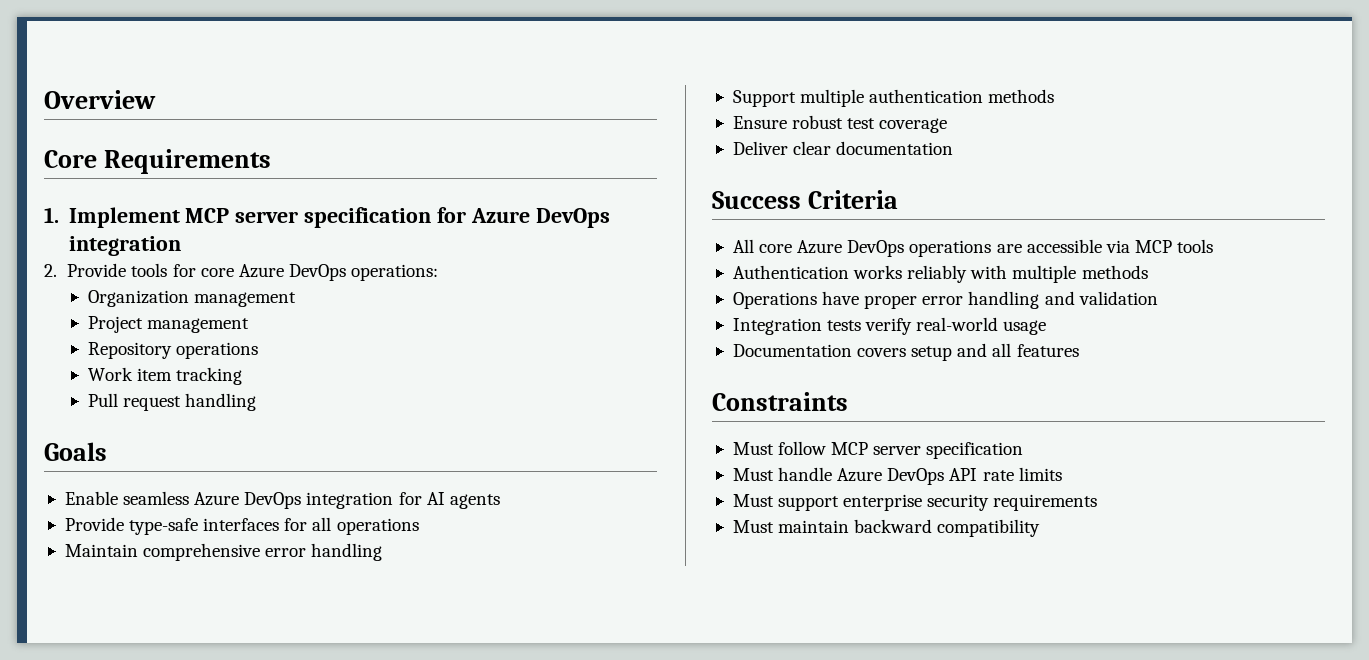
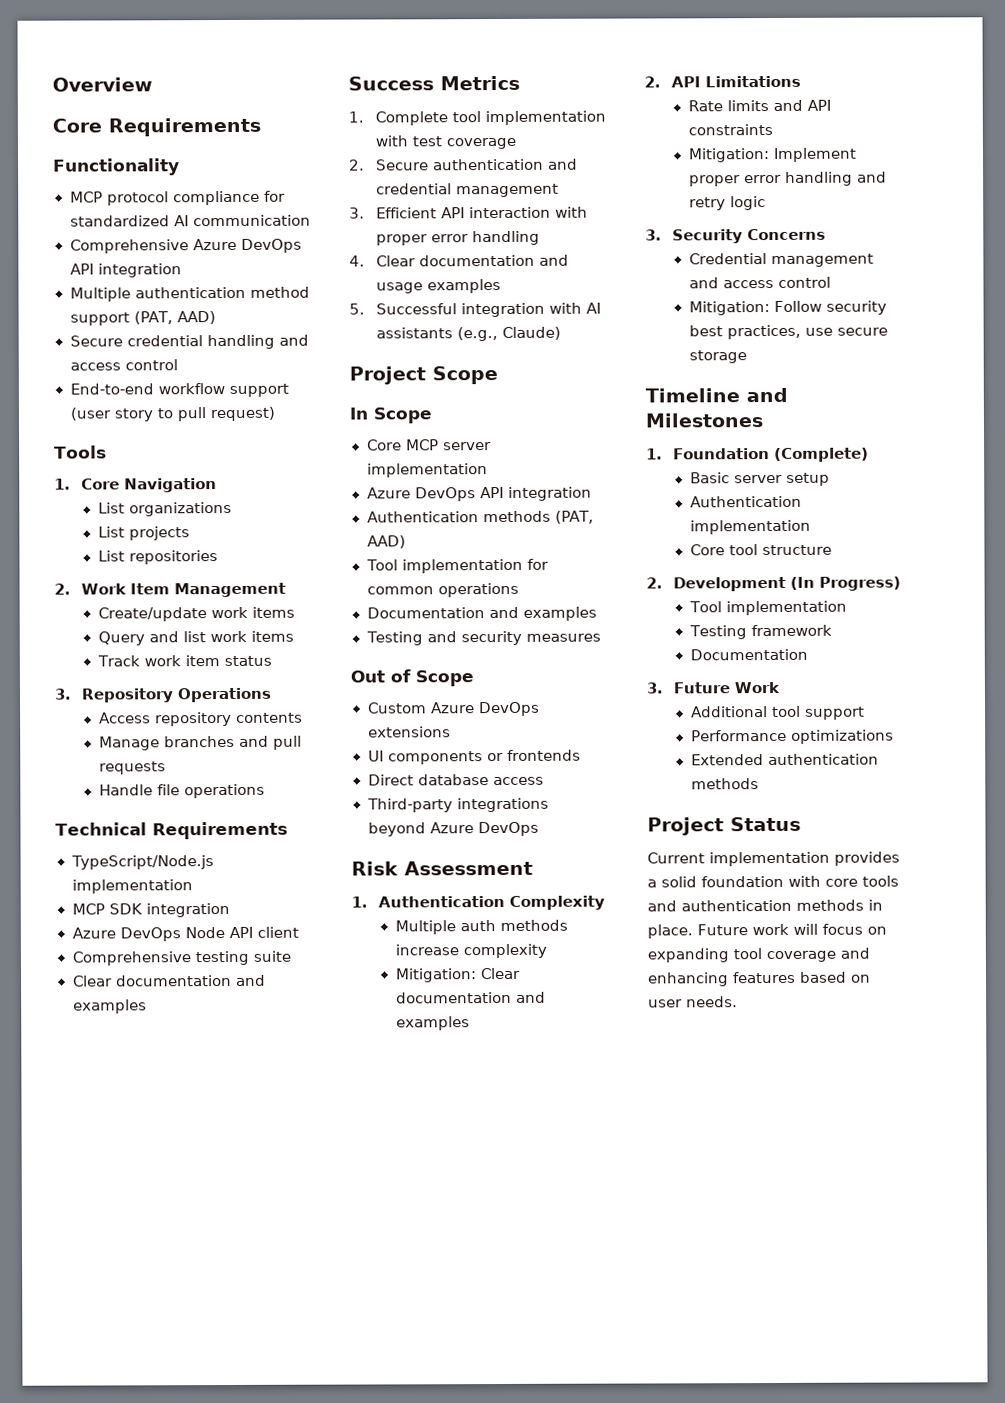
- 1. Implement MCP server specification for Azure DevOps integration
- 2. Provide tools for core Azure DevOps operations:
- Organization management
- Project management
- Repository operations
- Work item tracking
- Pull request handling
- Goals
- Enable seamless Azure DevOps integration for AI agents
- Provide type-safe interfaces for all operations
- Maintain comprehensive error handling
- Support multiple authentication methods
- Ensure robust test coverage
- Deliver clear documentation
- Success Criteria
- All core Azure DevOps operations are accessible via MCP tools
- Authentication works reliably with multiple methods
- Operations have proper error handling and validation
- Integration tests verify real-world usage
- Documentation covers setup and all features
- Constraints
- Must follow MCP server specification
- Must handle Azure DevOps API rate limits
- Must support enterprise security requirements
- Must maintain backward compatibility
+ Functionality
+ MCP protocol compliance for standardized AI communication
+ Comprehensive Azure DevOps API integration
+ Multiple authentication method support (PAT, AAD)
+ Secure credential handling and access control
+ End-to-end workflow support (user story to pull request)
+ Tools
+ 1. Core Navigation
+ List organizations
+ List projects
+ List repositories
+ 2. Work Item Management
+ Create/update work items
+ Query and list work items
+ Track work item status
+ 3. Repository Operations
+ Access repository contents
+ Manage branches and pull requests
+ Handle file operations
+ Technical Requirements
+ TypeScript/Node.js implementation
+ MCP SDK integration
+ Azure DevOps Node API client
+ Comprehensive testing suite
+ Clear documentation and examples
+ Success Metrics
+ 1. Complete tool implementation with test coverage
+ 2. Secure authentication and credential management
+ 3. Efficient API interaction with proper error handling
+ 4. Clear documentation and usage examples
+ 5. Successful integration with AI assistants (e.g., Claude)
+ Project Scope
+ In Scope
+ Core MCP server implementation
+ Azure DevOps API integration
+ Authentication methods (PAT, AAD)
+ Tool implementation for common operations
+ Documentation and examples
+ Testing and security measures
+ Out of Scope
+ Custom Azure DevOps extensions
+ UI components or frontends
+ Direct database access
+ Third-party integrations beyond Azure DevOps
+ Risk Assessment
+ 1. Authentication Complexity
+ Multiple auth methods increase complexity
+ Mitigation: Clear documentation and examples
+ 2. API Limitations
+ Rate limits and API constraints
+ Mitigation: Implement proper error handling and retry logic
+ 3. Security Concerns
+ Credential management and access control
+ Mitigation: Follow security best practices, use secure storage
+ Timeline and Milestones
+ 1. Foundation (Complete)
+ Basic server setup
+ Authentication implementation
+ Core tool structure
+ 2. Development (In Progress)
+ Tool implementation
+ Testing framework
+ Documentation
+ 3. Future Work
+ Additional tool support
+ Performance optimizations
+ Extended authentication methods
+ Project Status
+ Current implementation provides a solid foundation with core tools and authentication methods in place. Future work will focus on expanding tool coverage and enhancing features based on user needs.

